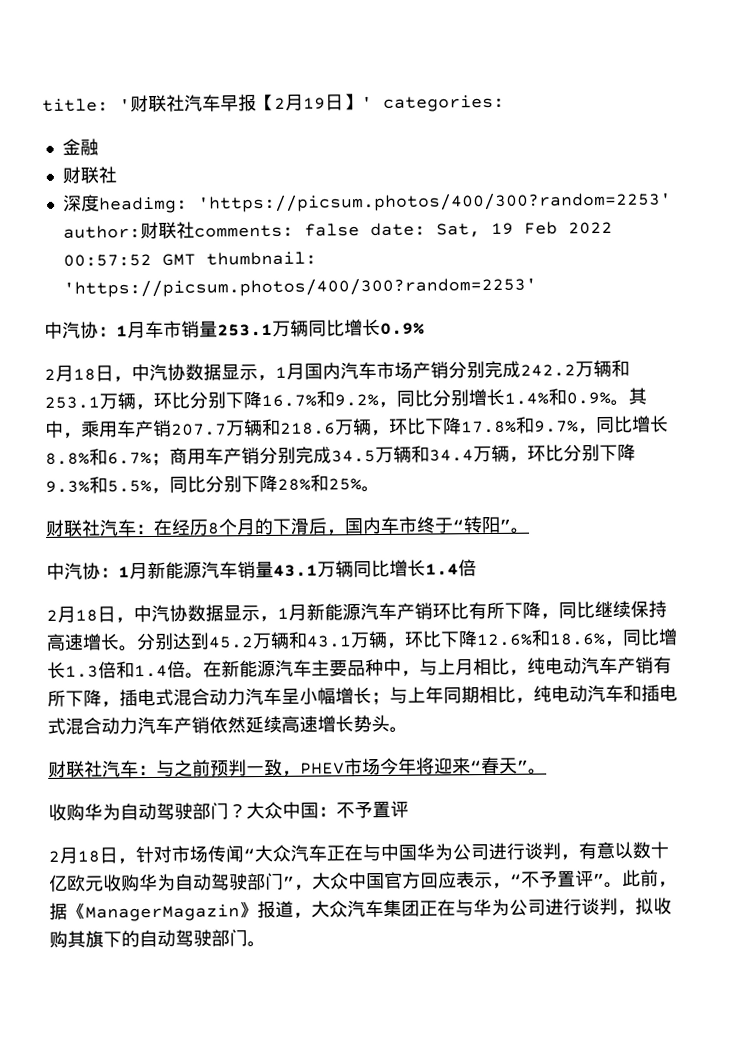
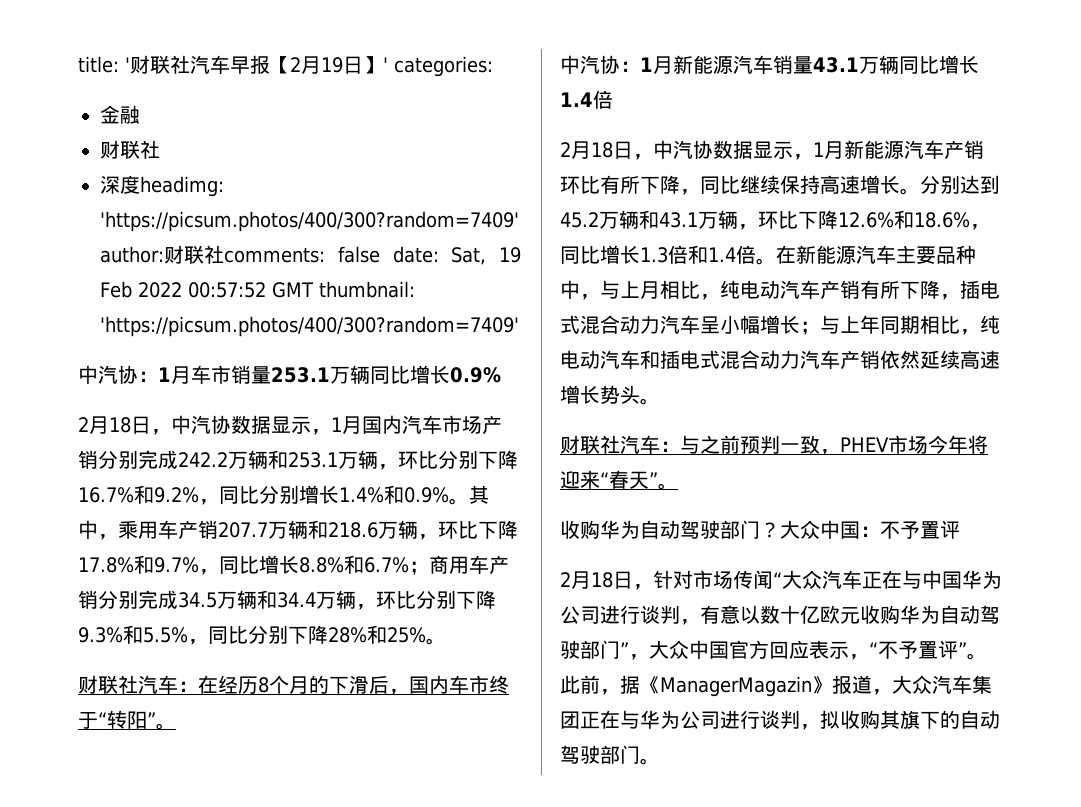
- 深度headimg: 'https://picsum.photos/400/300?random=2253' author:财联社comments: false date: Sat, 19 Feb 2022 00:57:52 GMT thumbnail: 'https://picsum.photos/400/300?random=2253'
+ 深度headimg: 'https://picsum.photos/400/300?random=7409' author:财联社comments: false date: Sat, 19 Feb 2022 00:57:52 GMT thumbnail: 'https://picsum.photos/400/300?random=7409'

